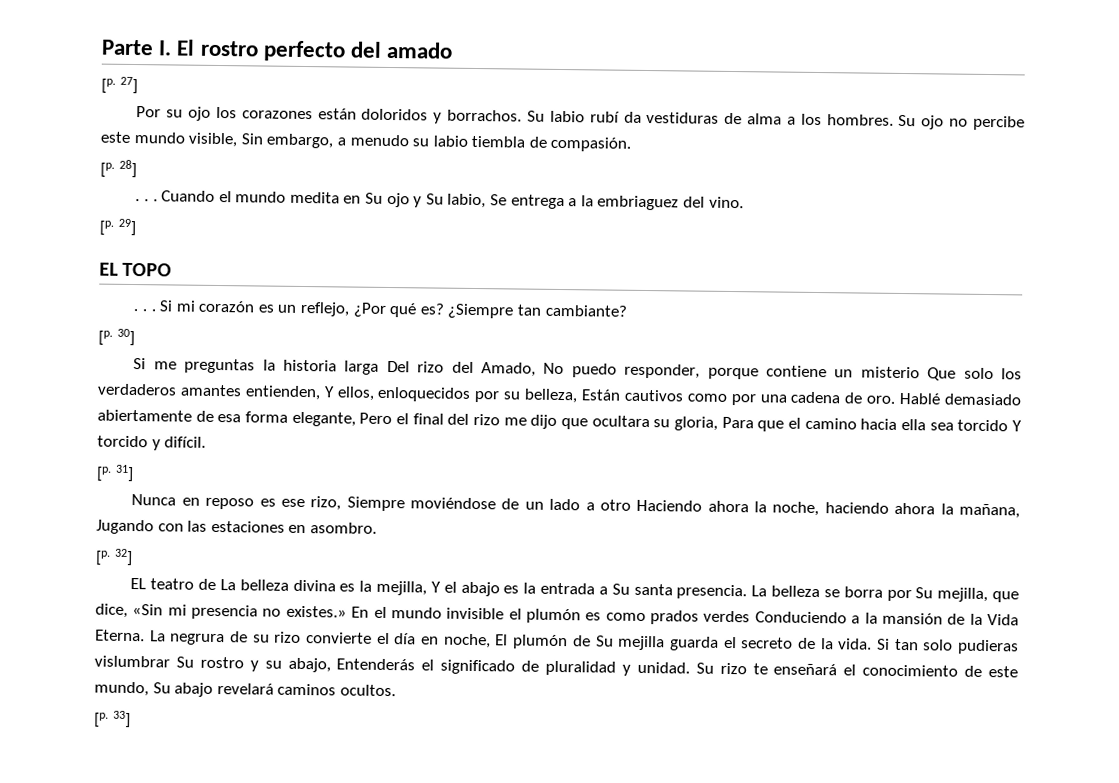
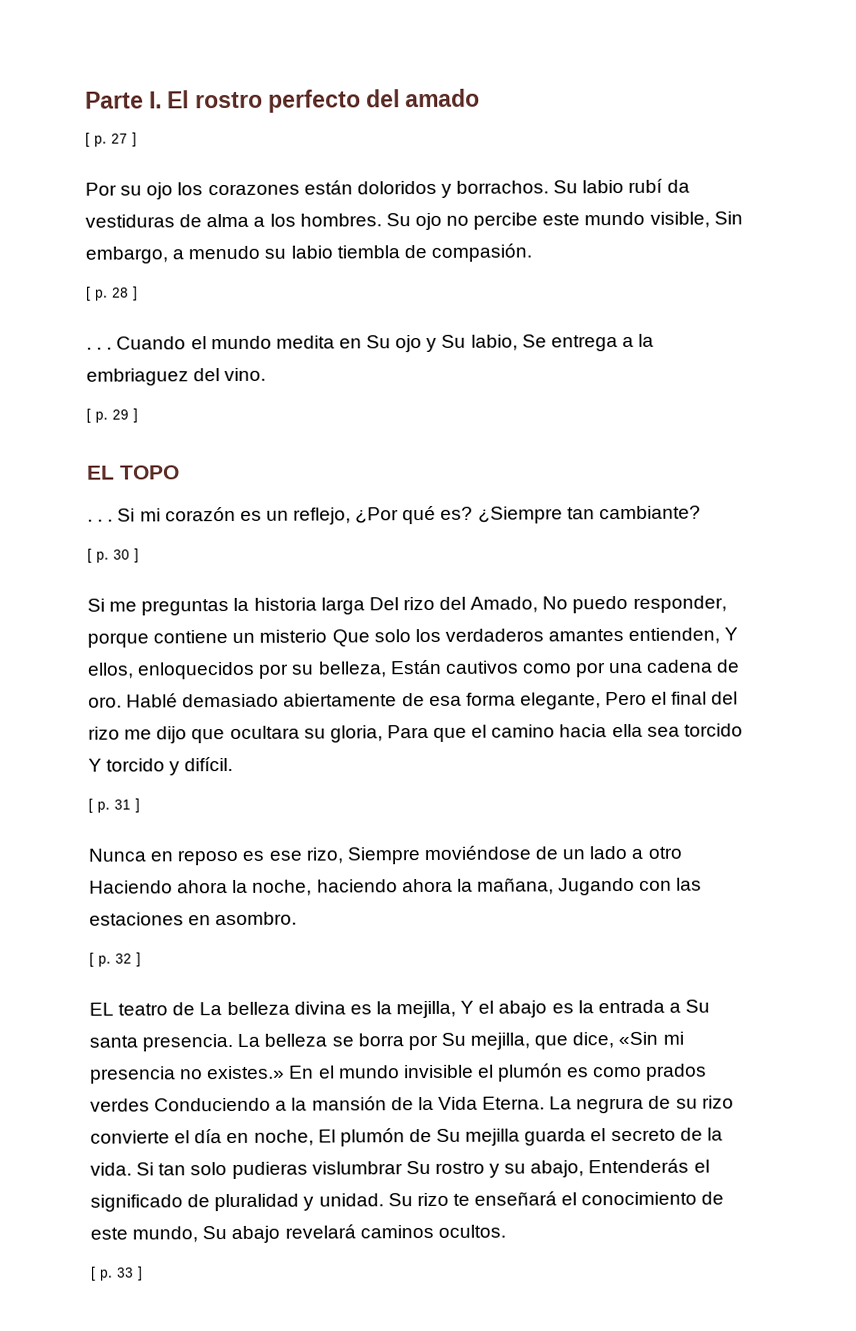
- [p. 27]
+ [ p. 27 ]
- [p. 28]
+ [ p. 28 ]
- [p. 29]
+ [ p. 29 ]
- [p. 30]
+ [ p. 30 ]
- [p. 31]
+ [ p. 31 ]
- [p. 32]
+ [ p. 32 ]
- [p. 33]
+ [ p. 33 ]

